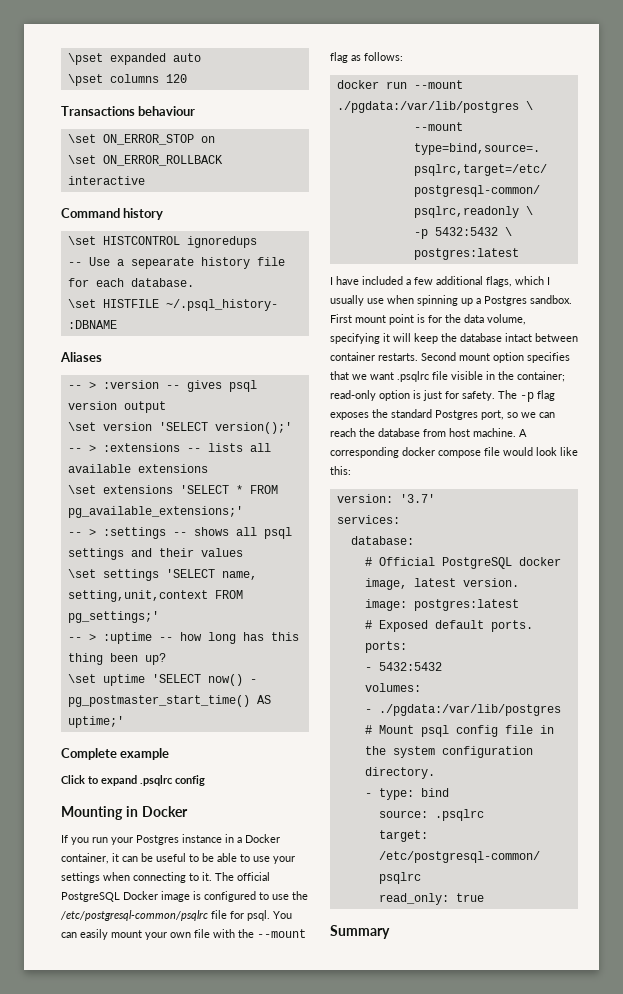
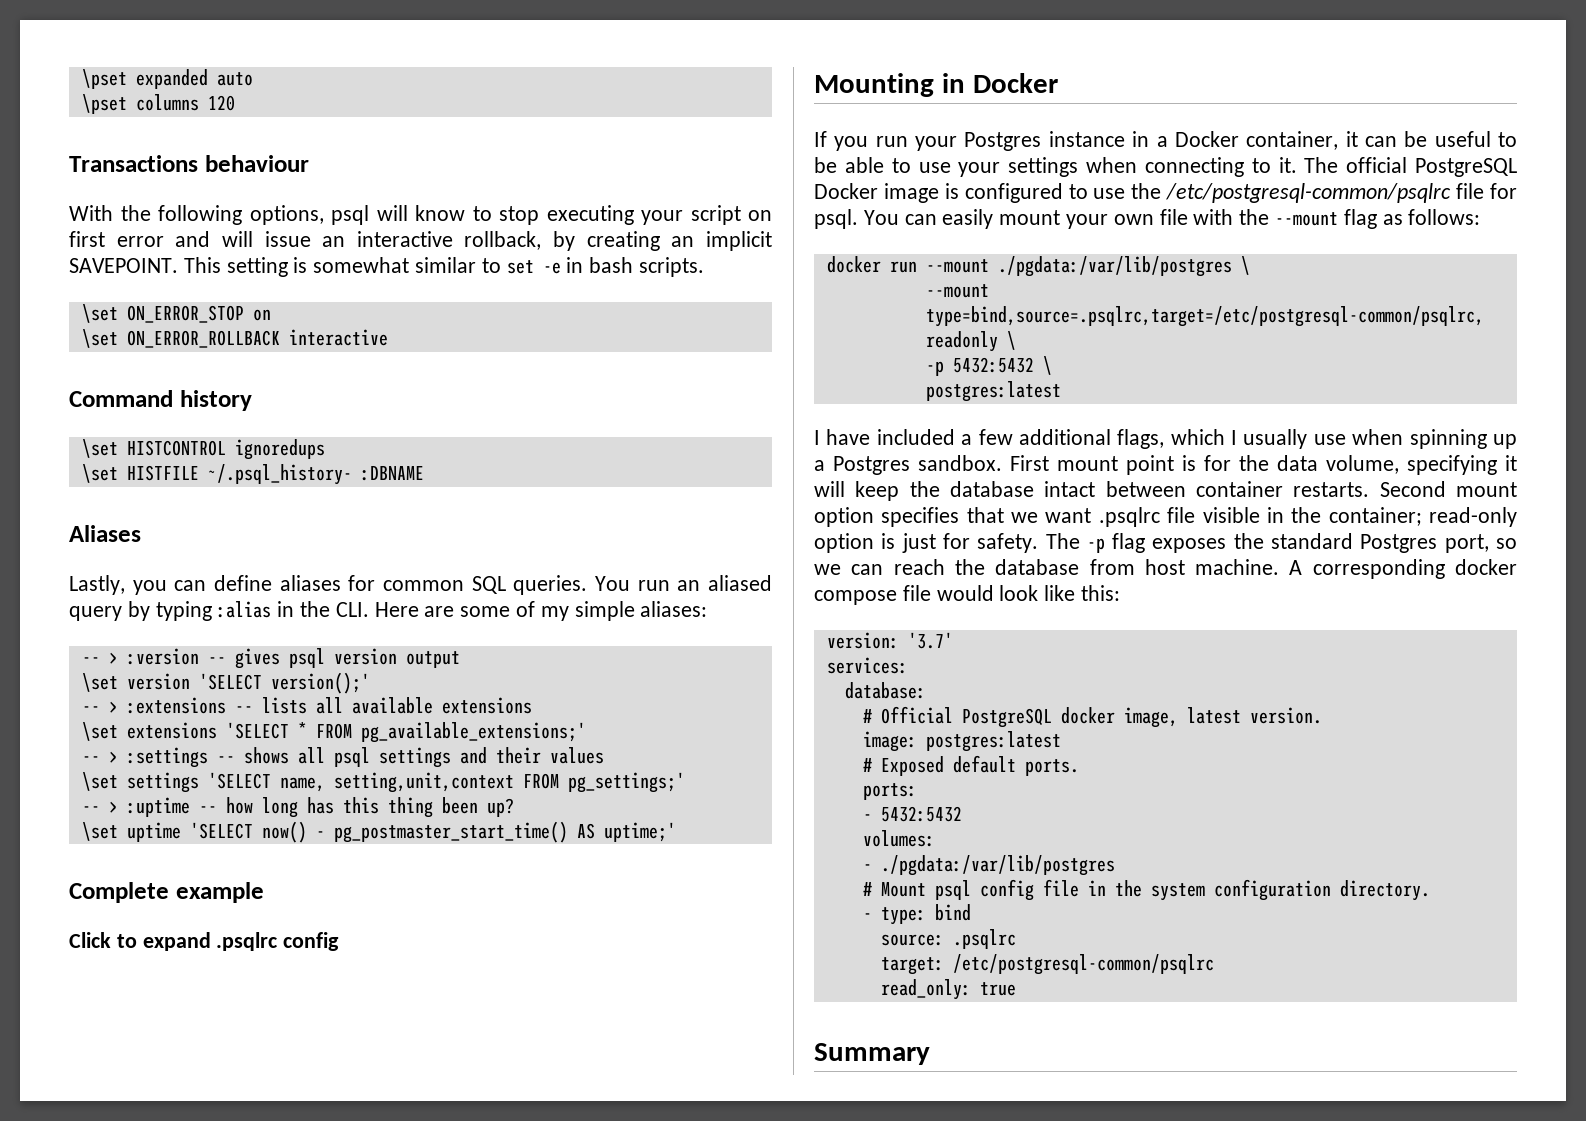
+ With the following options, psql will know to stop executing your script on first error and will issue an interactive rollback, by creating an implicit SAVEPOINT. This setting is somewhat similar to set -e in bash scripts.
- -- Use a sepearate history file for each database.
+ Lastly, you can define aliases for common SQL queries. You run an aliased query by typing :alias in the CLI. Here are some of my simple aliases:

